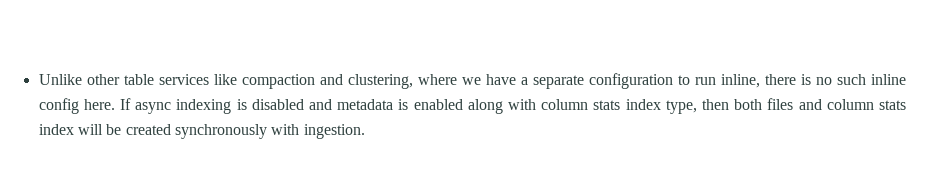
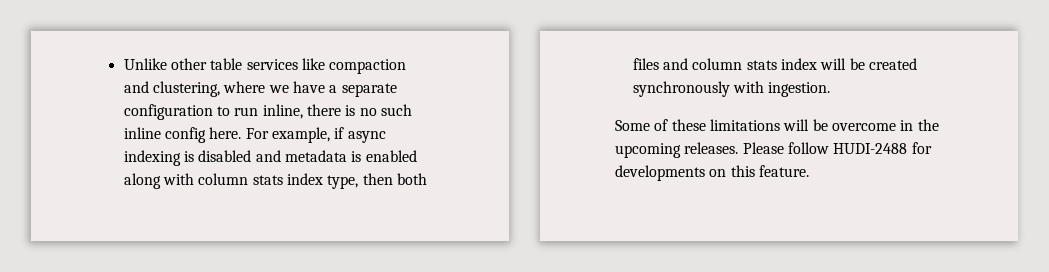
- If async indexing is disabled and metadata is enabled along with column stats index type, then both files and column stats index will be created synchronously with ingestion.
+ For example, if async indexing is disabled and metadata is enabled along with column stats index type, then both files and column stats index will be created synchronously with ingestion.
+ Some of these limitations will be overcome in the upcoming releases. Please follow HUDI-2488 for developments on this feature.

